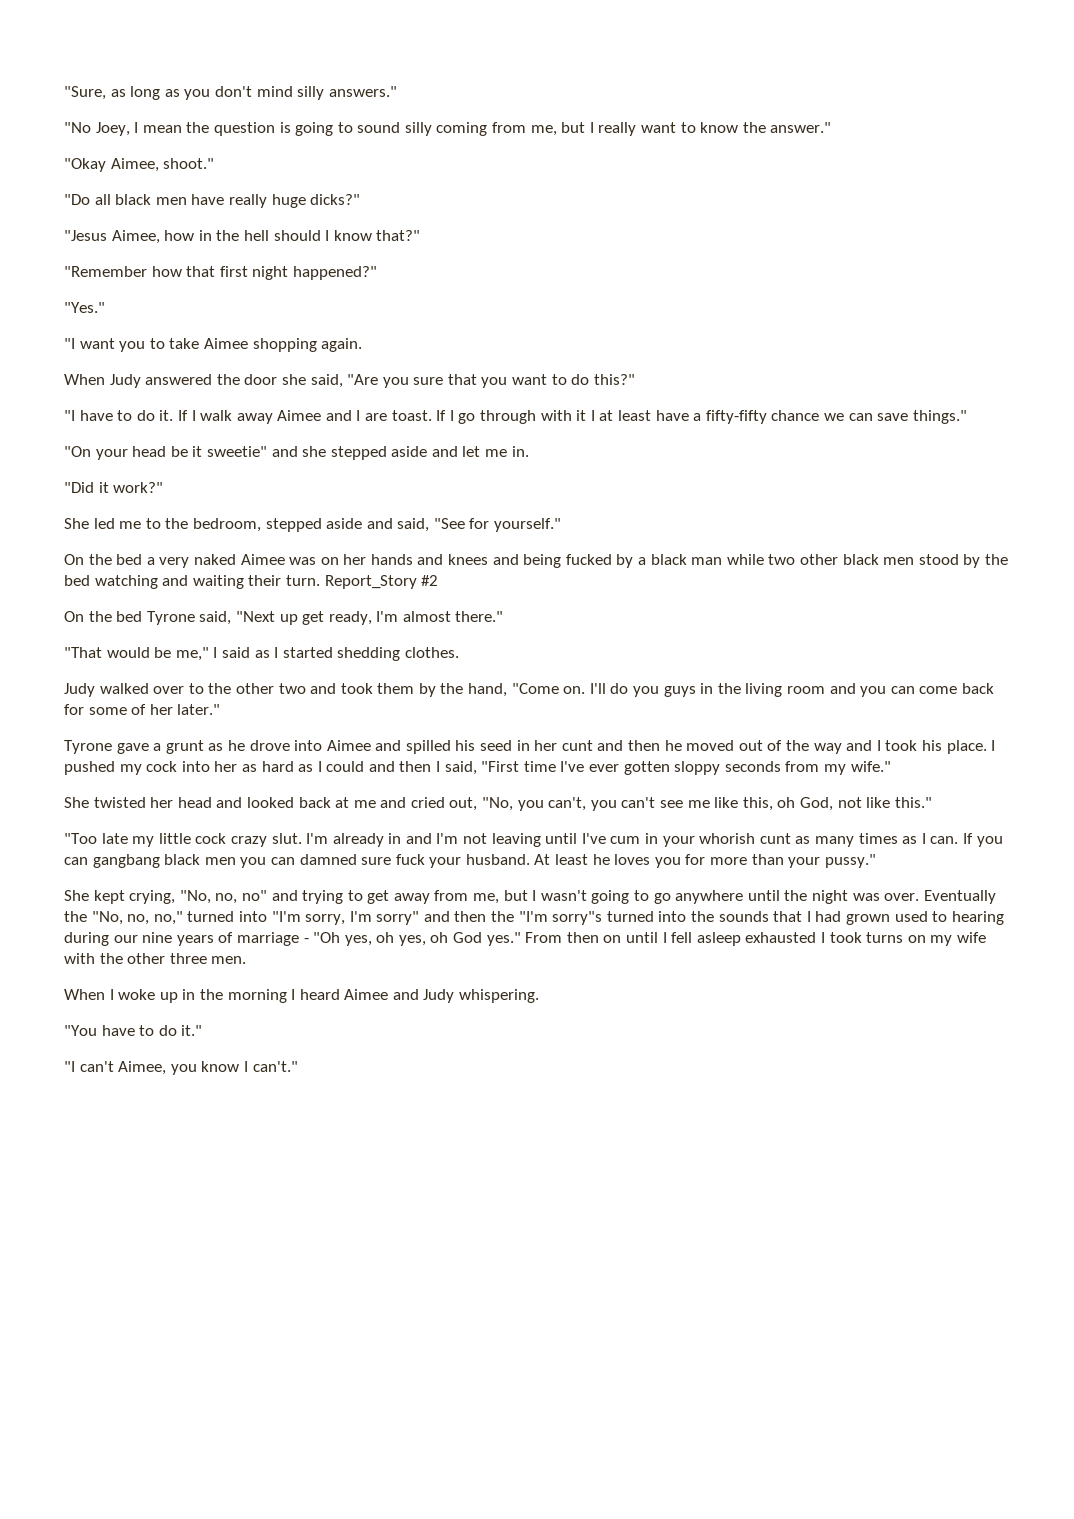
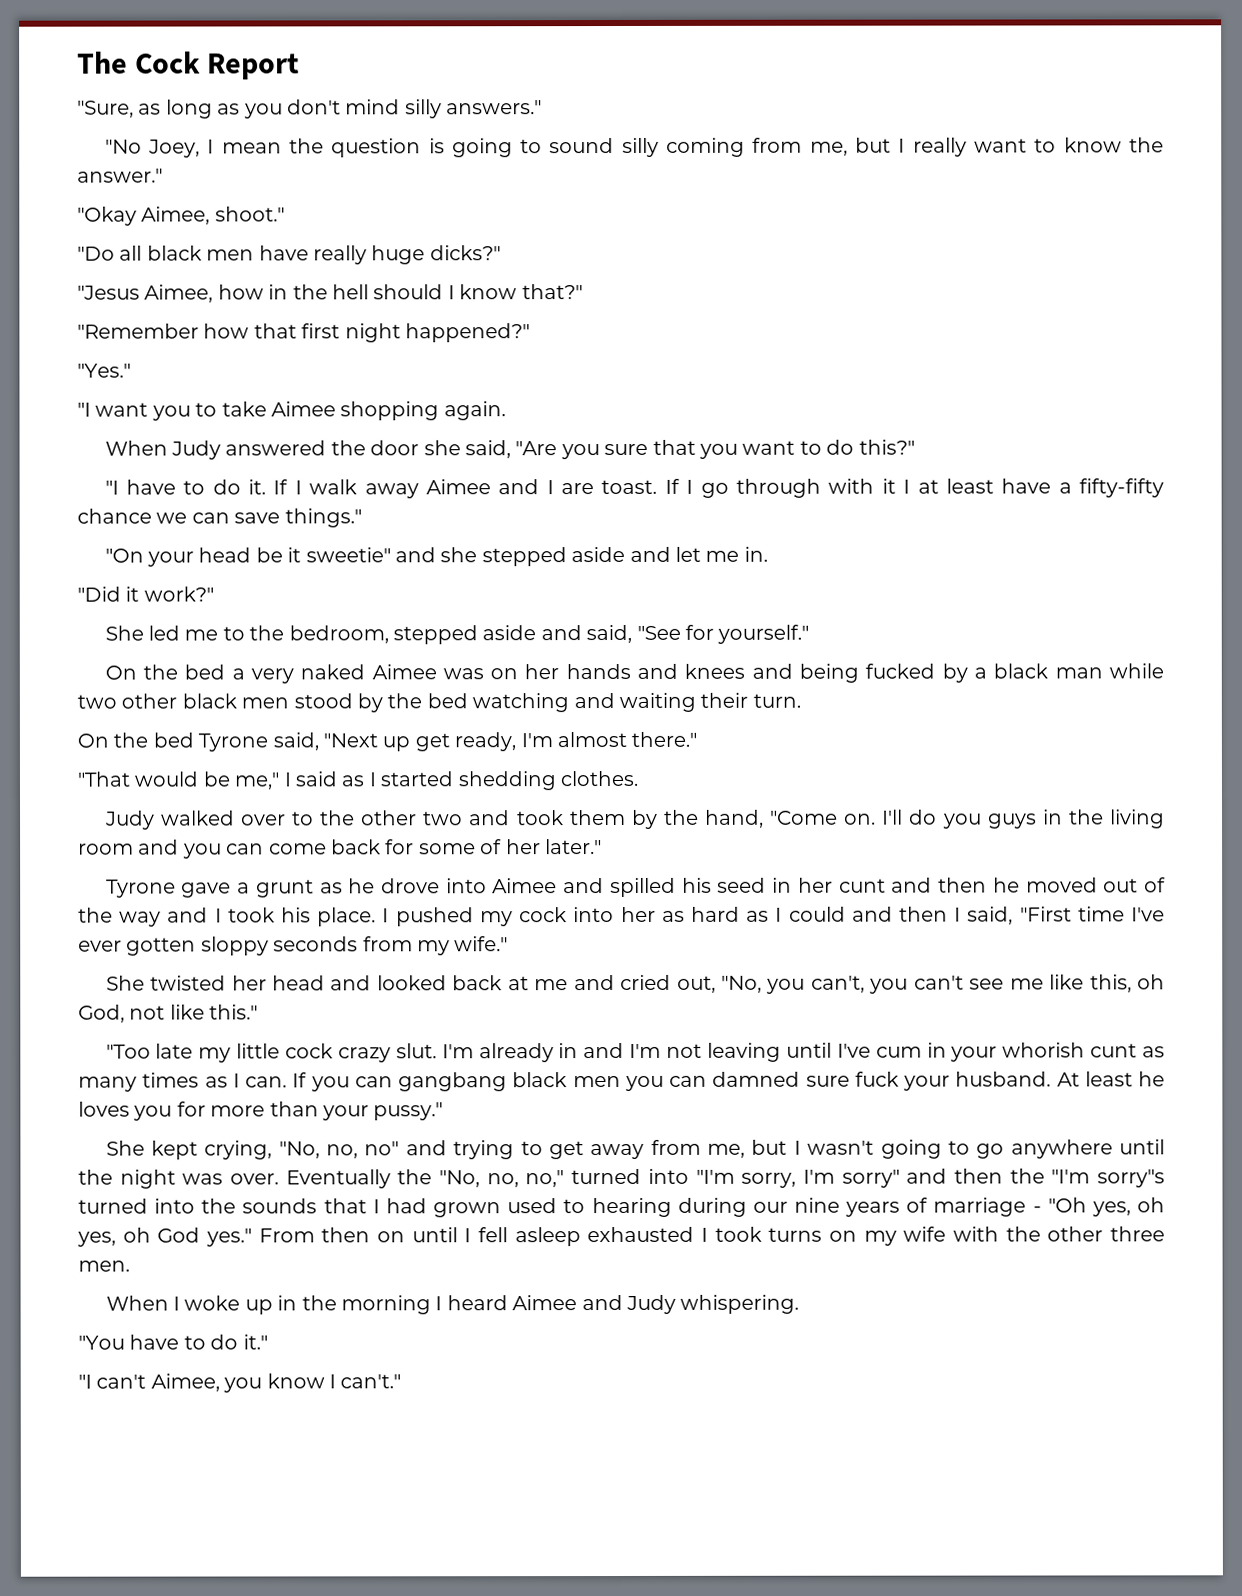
+ The Cock Report
- Report_Story #2

